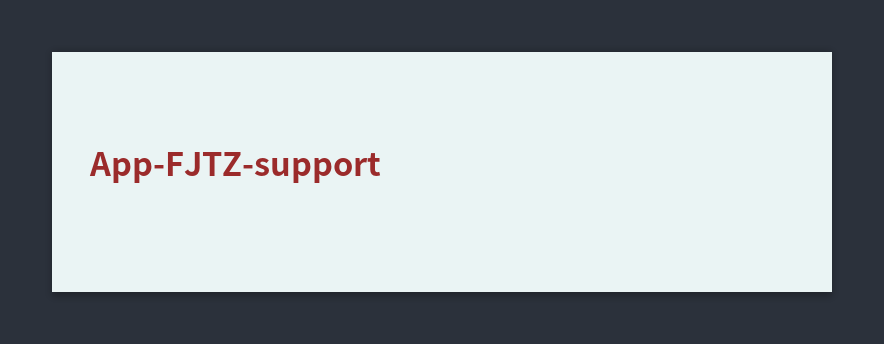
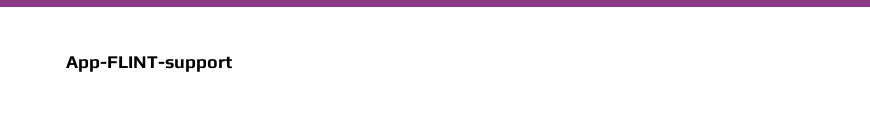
- App-FJTZ-support
+ App-FLINT-support

